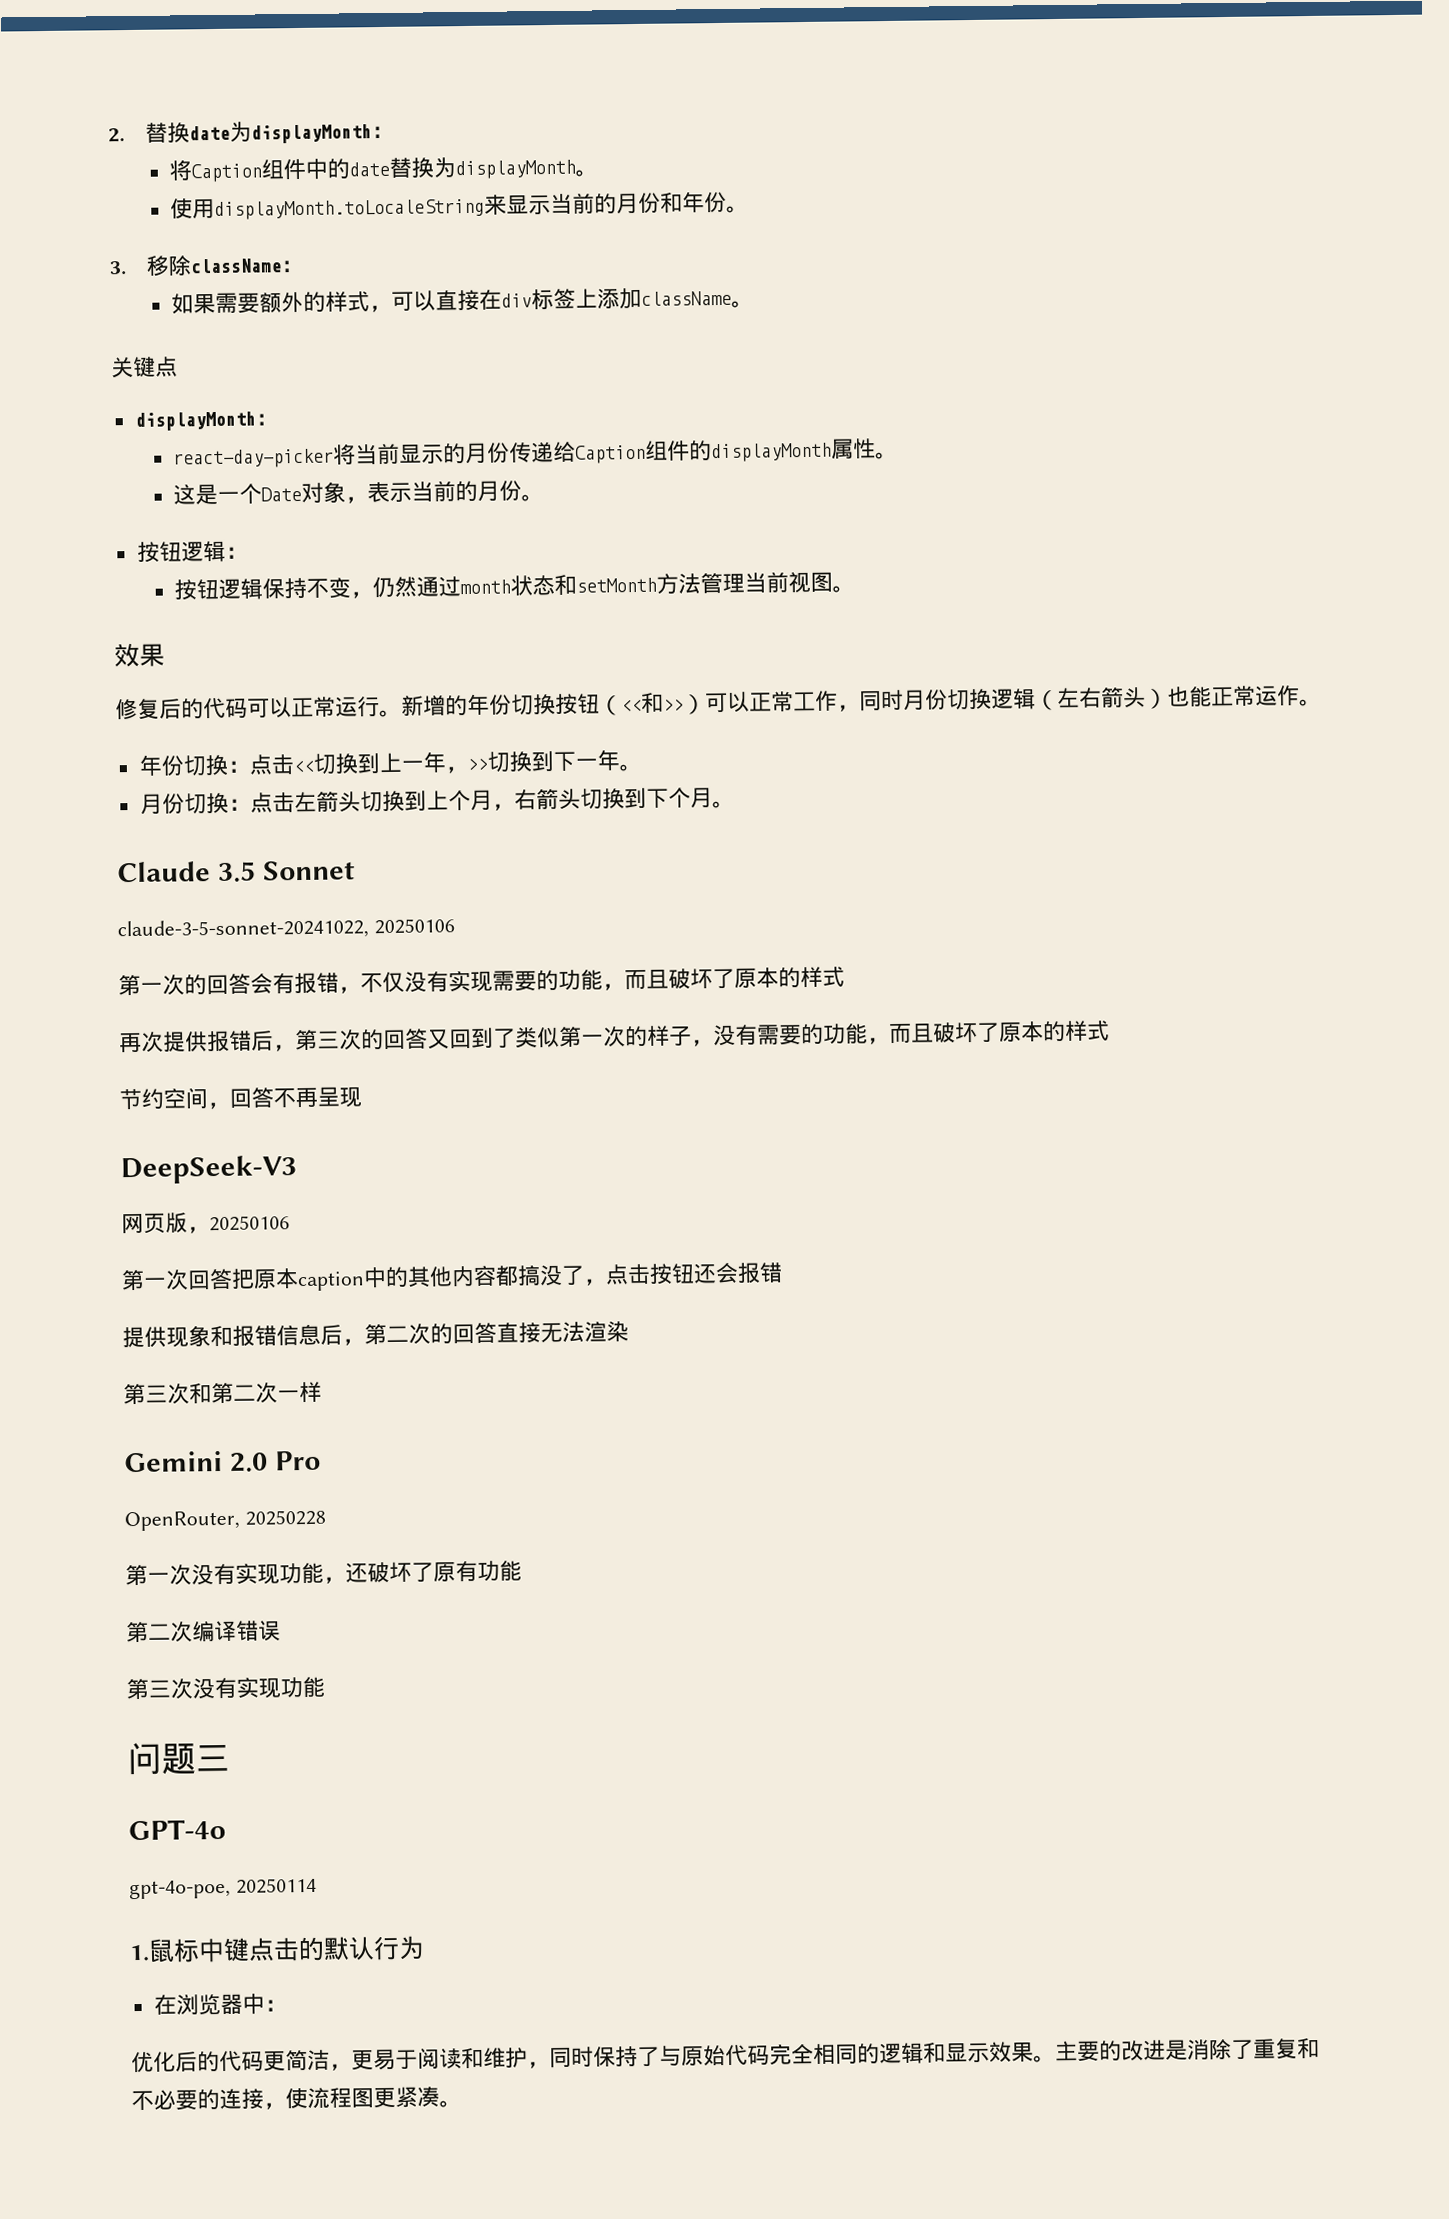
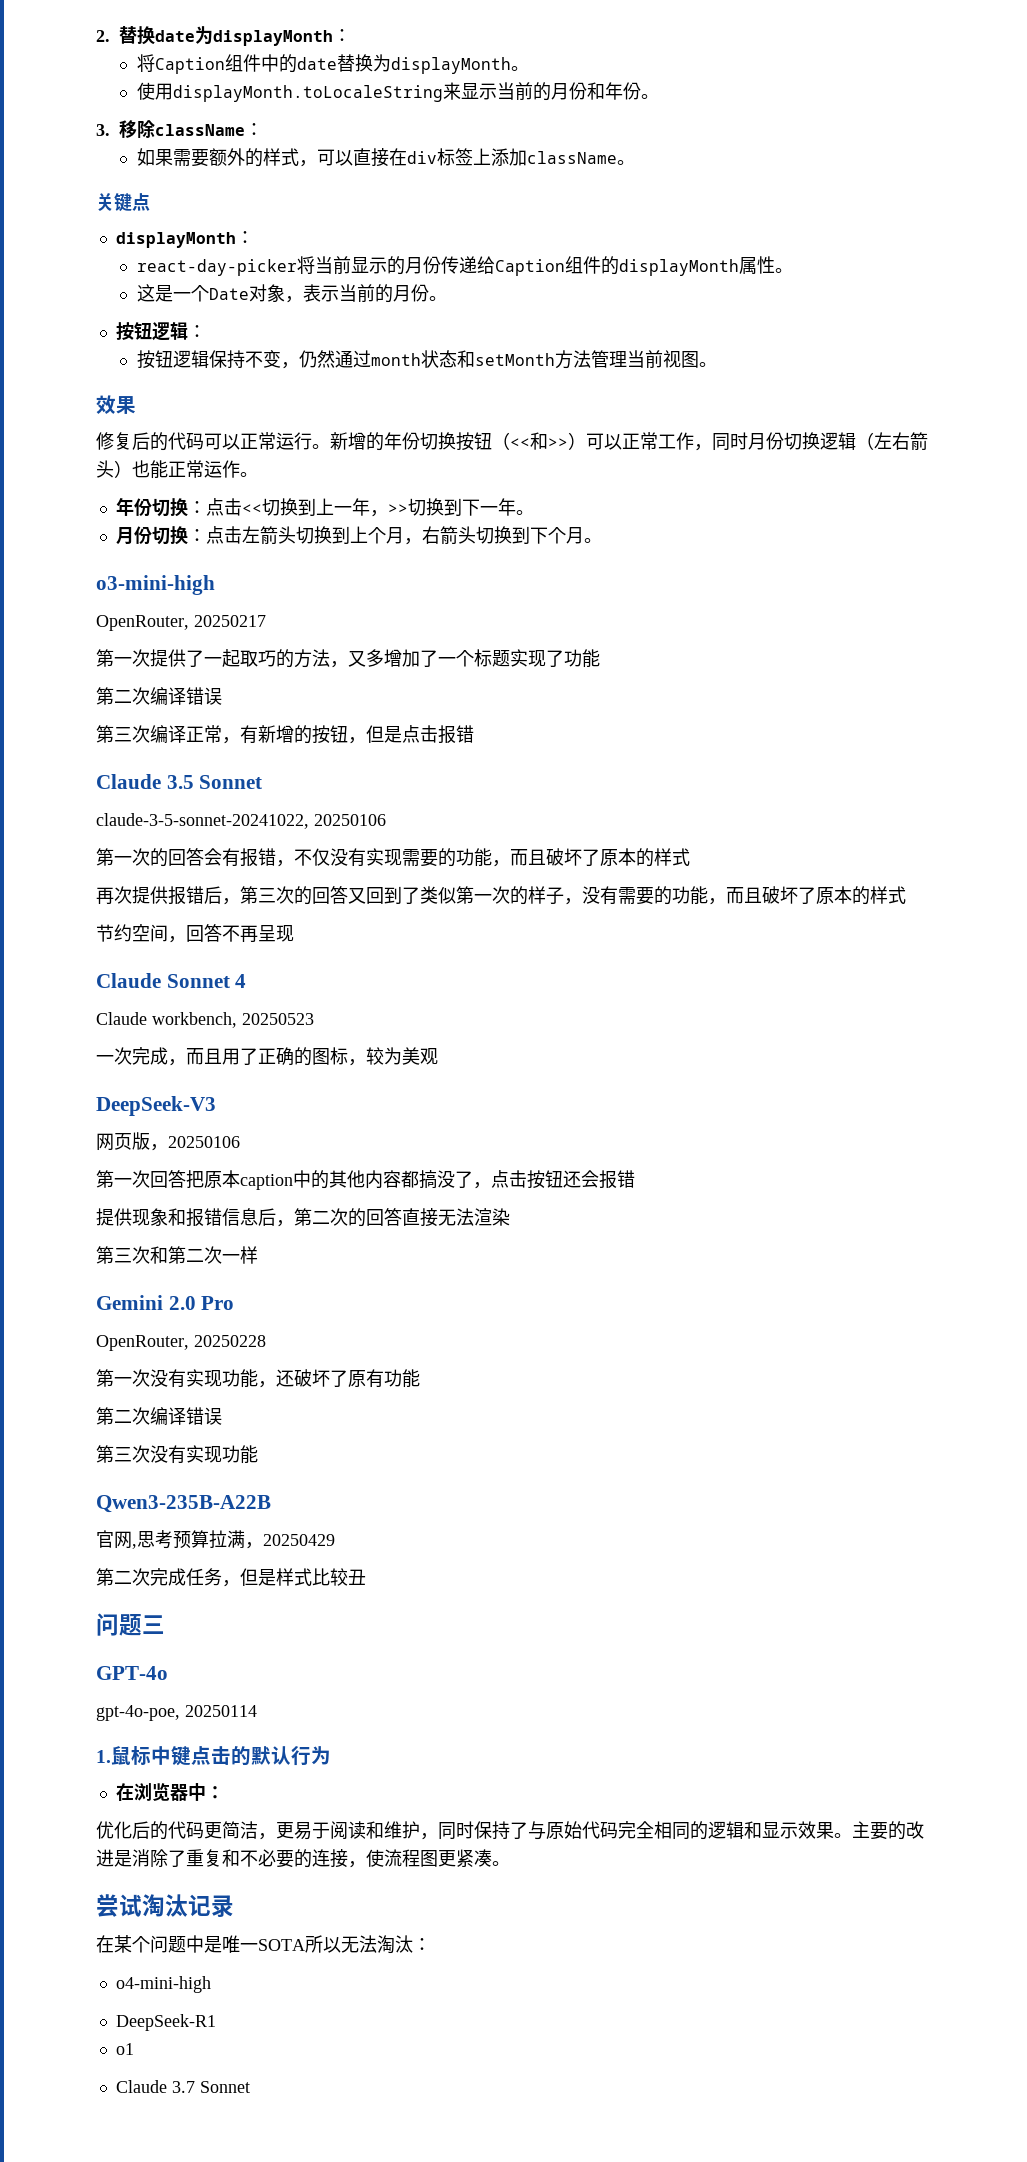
+ o3-mini-high
+ OpenRouter, 20250217
+ 第一次提供了一起取巧的方法，又多增加了一个标题实现了功能
+ 第二次编译错误
+ 第三次编译正常，有新增的按钮，但是点击报错
+ Claude Sonnet 4
+ Claude workbench, 20250523
+ 一次完成，而且用了正确的图标，较为美观
+ Qwen3-235B-A22B
+ 官网,思考预算拉满，20250429
+ 第二次完成任务，但是样式比较丑
+ 尝试淘汰记录
+ 在某个问题中是唯一SOTA所以无法淘汰：
+ o4-mini-high
+ DeepSeek-R1
+ o1
+ Claude 3.7 Sonnet

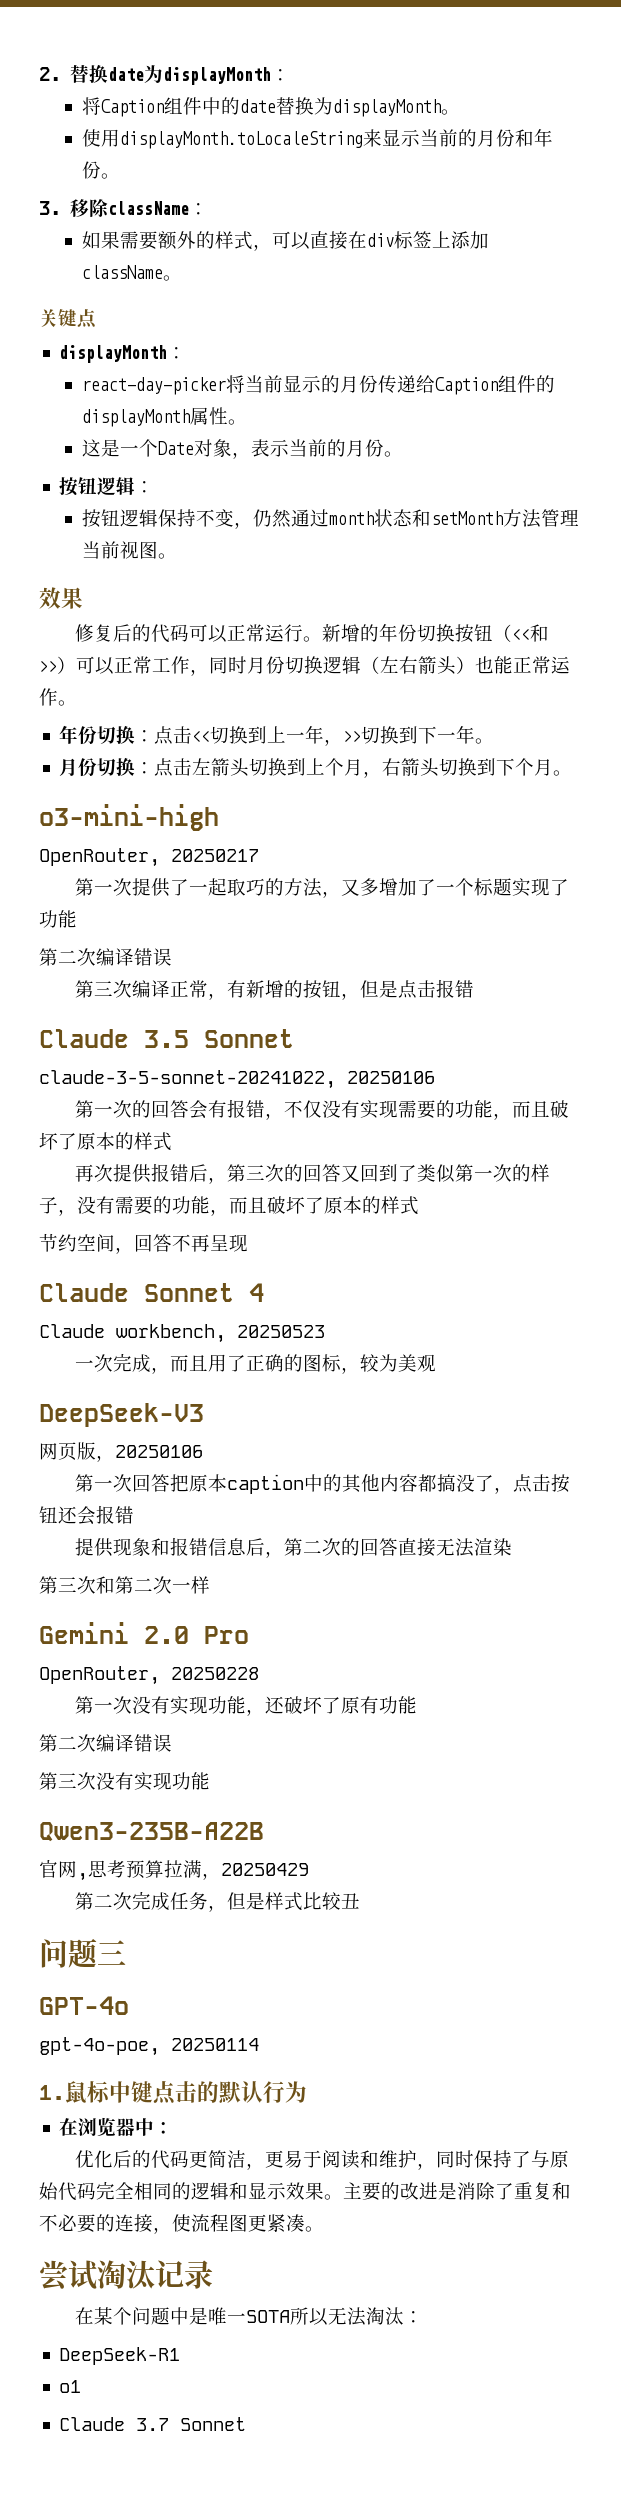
- o4-mini-high

